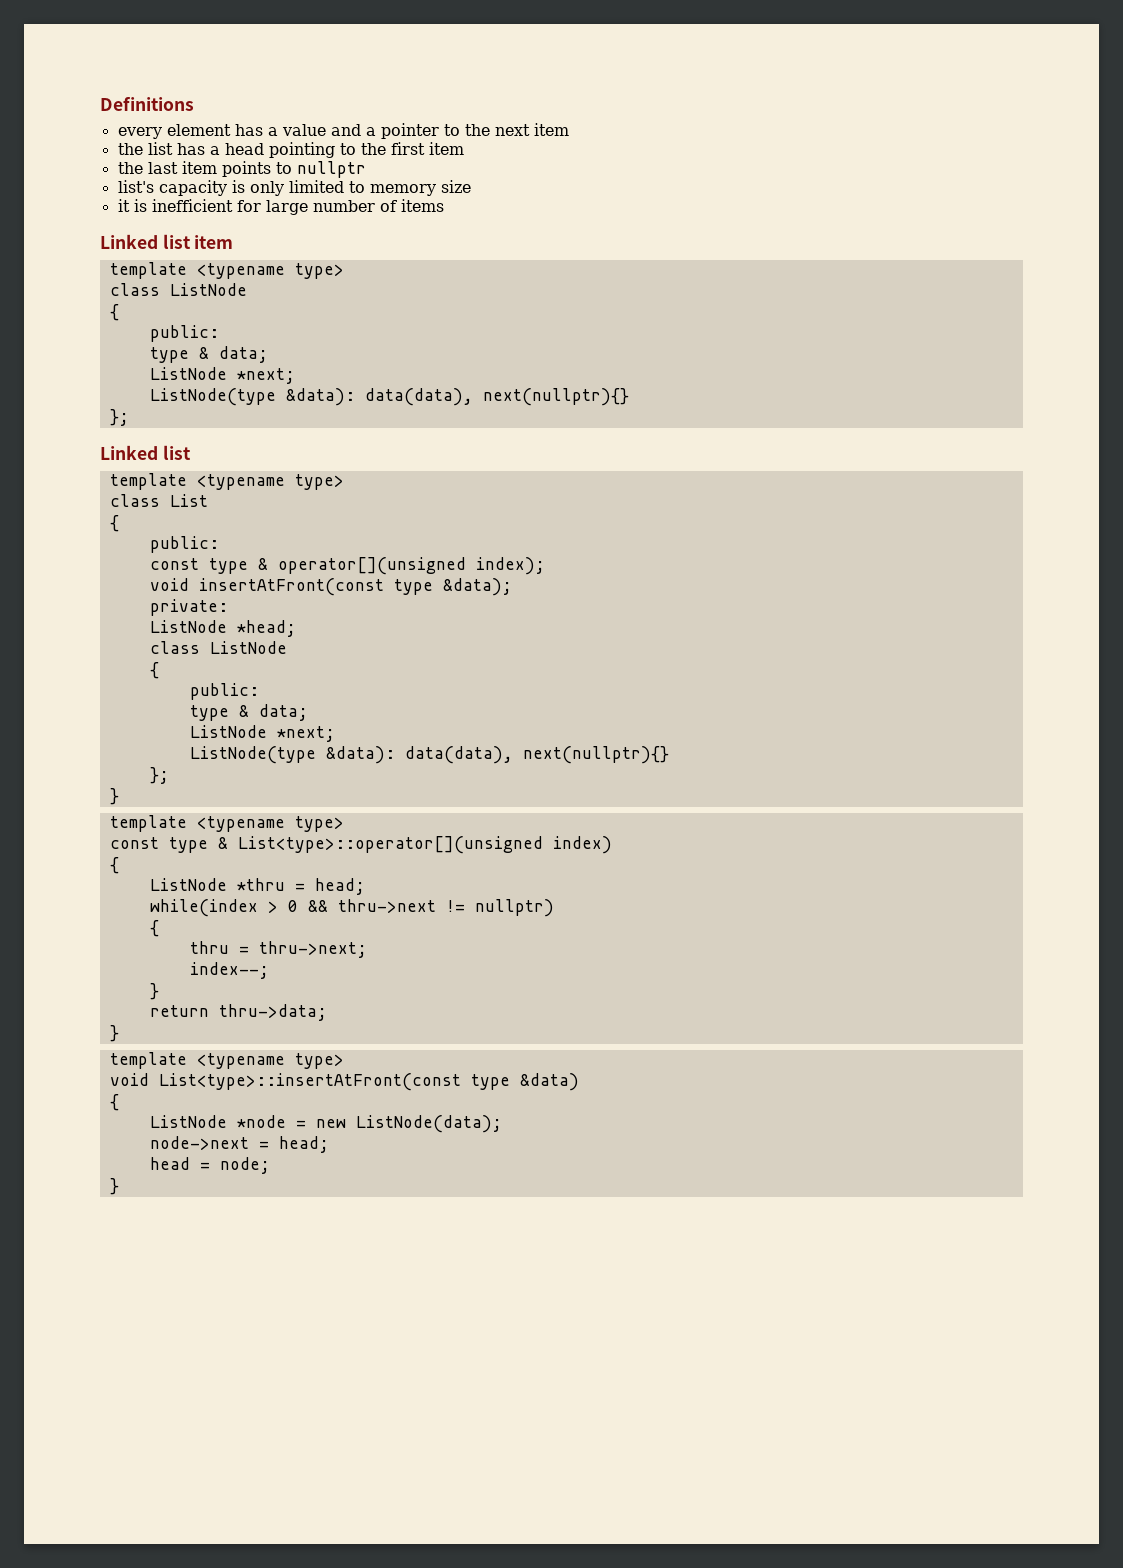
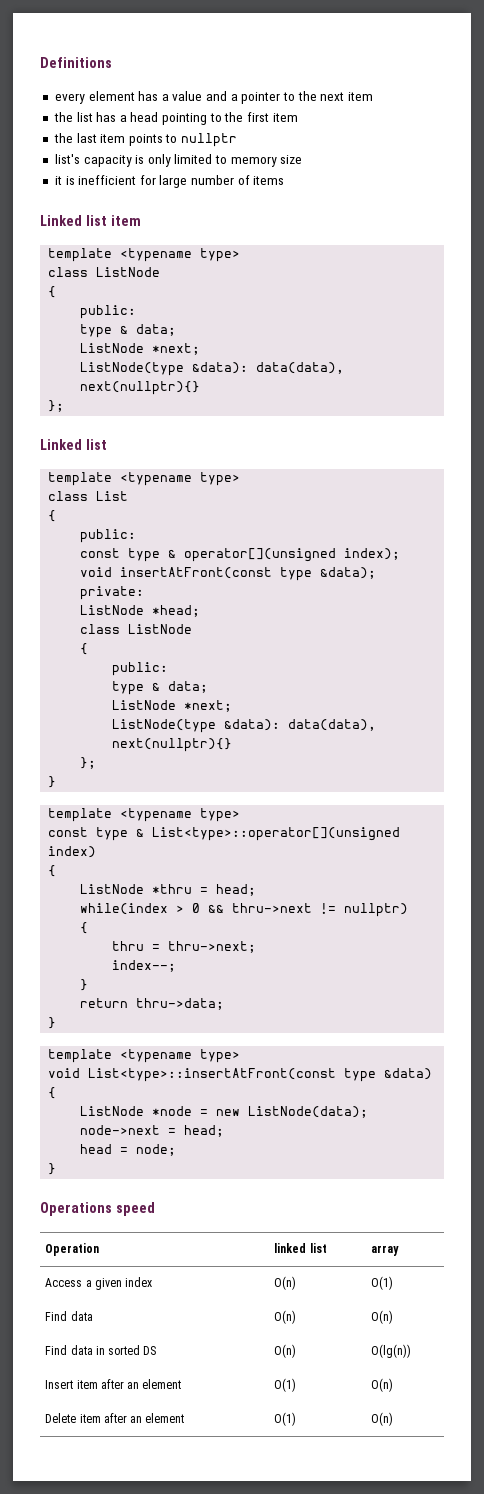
+ Operations speed
+ Operation | linked list | array
+ Access a given index | O(n) | O(1)
+ Find data | O(n) | O(n)
+ Find data in sorted DS | O(n) | O(lg(n))
+ Insert item after an element | O(1) | O(n)
+ Delete item after an element | O(1) | O(n)

